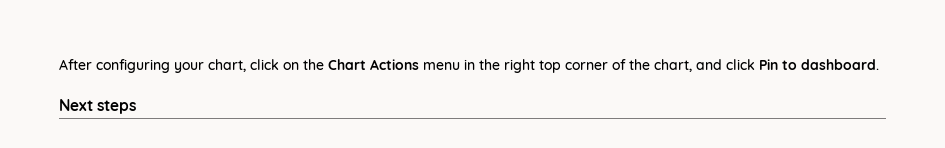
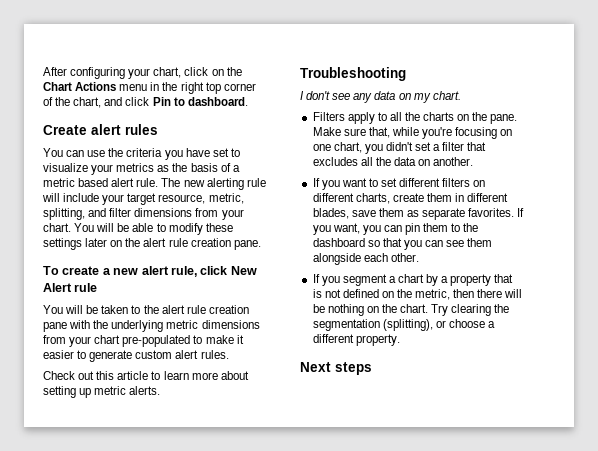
+ Create alert rules
+ You can use the criteria you have set to visualize your metrics as the basis of a metric based alert rule. The new alerting rule will include your target resource, metric, splitting, and filter dimensions from your chart. You will be able to modify these settings later on the alert rule creation pane.
+ To create a new alert rule, click New Alert rule
+ You will be taken to the alert rule creation pane with the underlying metric dimensions from your chart pre-populated to make it easier to generate custom alert rules.
+ Check out this article to learn more about setting up metric alerts.
+ Troubleshooting
+ I don't see any data on my chart.
+ Filters apply to all the charts on the pane. Make sure that, while you're focusing on one chart, you didn't set a filter that excludes all the data on another.
+ If you want to set different filters on different charts, create them in different blades, save them as separate favorites. If you want, you can pin them to the dashboard so that you can see them alongside each other.
+ If you segment a chart by a property that is not defined on the metric, then there will be nothing on the chart. Try clearing the segmentation (splitting), or choose a different property.

